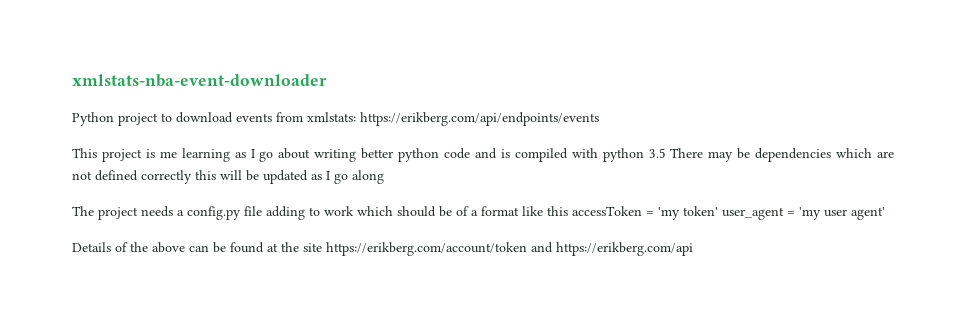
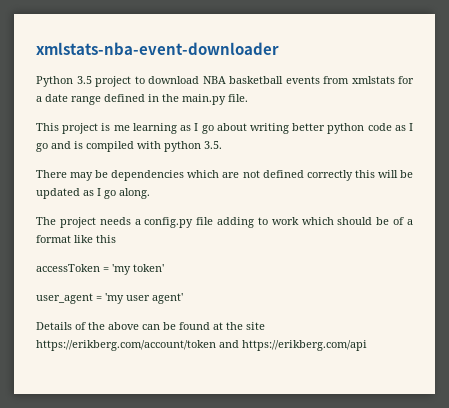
- Python project to download events from xmlstats: https://erikberg.com/api/endpoints/events
+ Python 3.5 project to download NBA basketball events from xmlstats for a date range defined in the main.py file.
- This project is me learning as I go about writing better python code and is compiled with python 3.5 There may be dependencies which are not defined correctly this will be updated as I go along
+ This project is me learning as I go about writing better python code as I go and is compiled with python 3.5.
+ There may be dependencies which are not defined correctly this will be updated as I go along.
- The project needs a config.py file adding to work which should be of a format like this accessToken = 'my token' user_agent = 'my user agent'
+ The project needs a config.py file adding to work which should be of a format like this
+ accessToken = 'my token'
+ user_agent = 'my user agent'

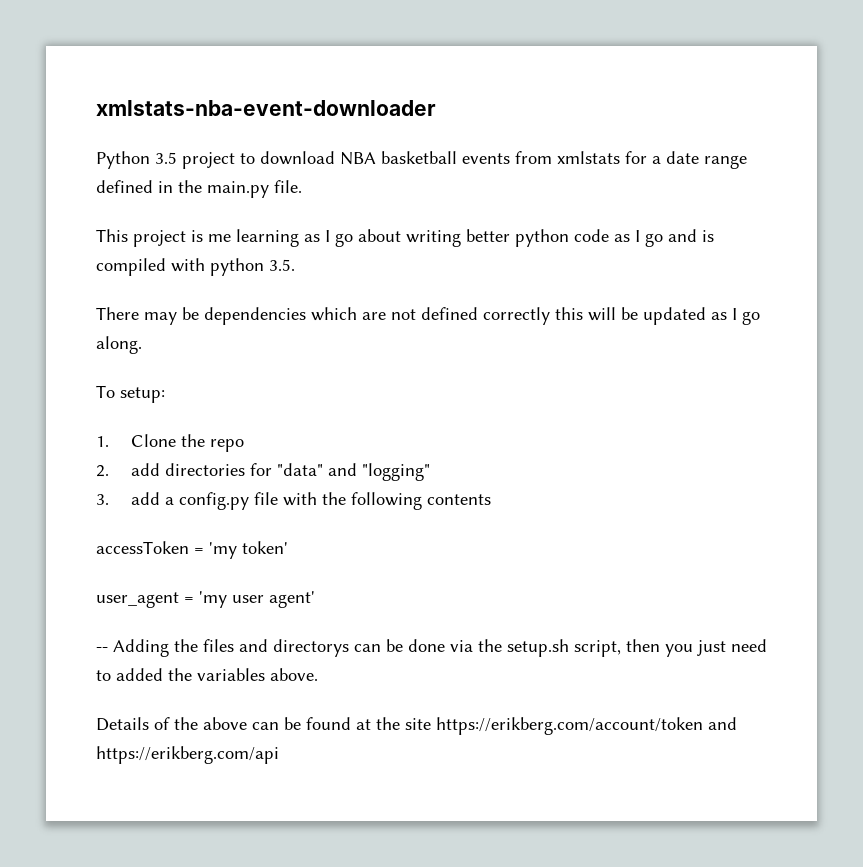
- The project needs a config.py file adding to work which should be of a format like this
+ To setup:
+ 1. Clone the repo
+ 2. add directories for "data" and "logging"
+ 3. add a config.py file with the following contents
+ -- Adding the files and directorys can be done via the setup.sh script, then you just need to added the variables above.

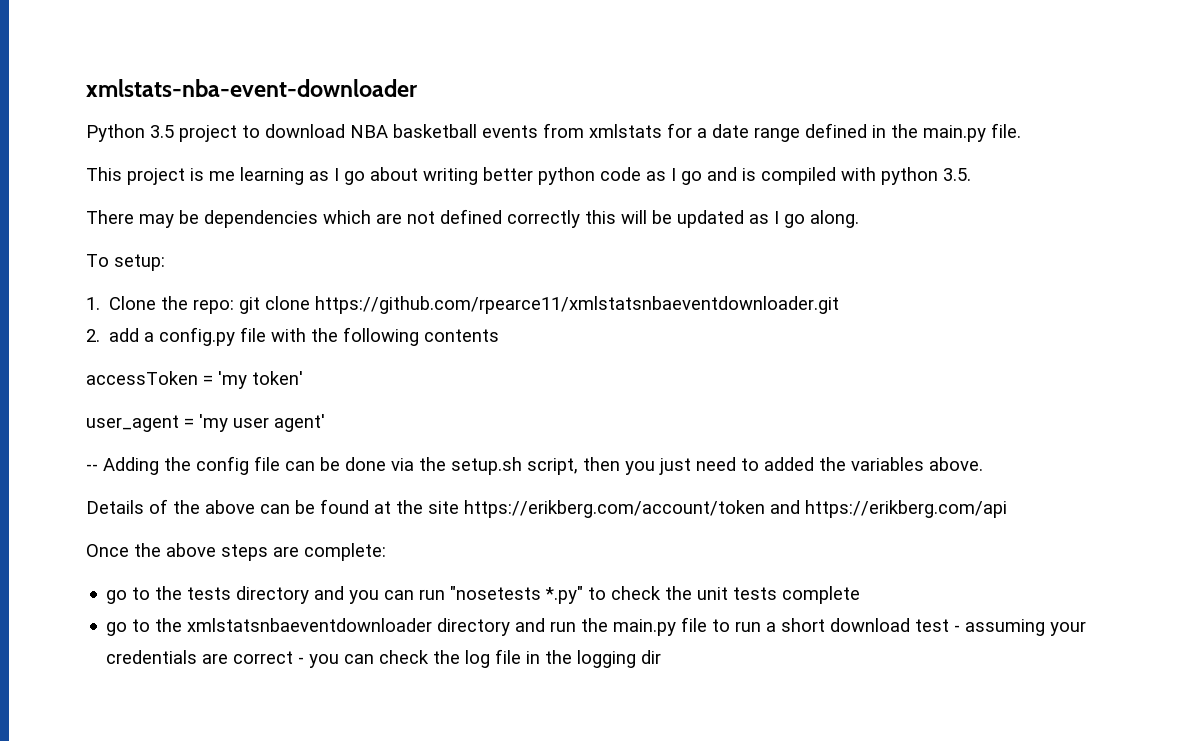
- 1. Clone the repo
- 2. add directories for "data" and "logging"
- 3. add a config.py file with the following contents
+ 1. Clone the repo: git clone https://github.com/rpearce11/xmlstatsnbaeventdownloader.git
+ 2. add a config.py file with the following contents
- -- Adding the files and directorys can be done via the setup.sh script, then you just need to added the variables above.
+ -- Adding the config file can be done via the setup.sh script, then you just need to added the variables above.
+ Once the above steps are complete:
+ go to the tests directory and you can run "nosetests *.py" to check the unit tests complete
+ go to the xmlstatsnbaeventdownloader directory and run the main.py file to run a short download test - assuming your credentials are correct - you can check the log file in the logging dir

